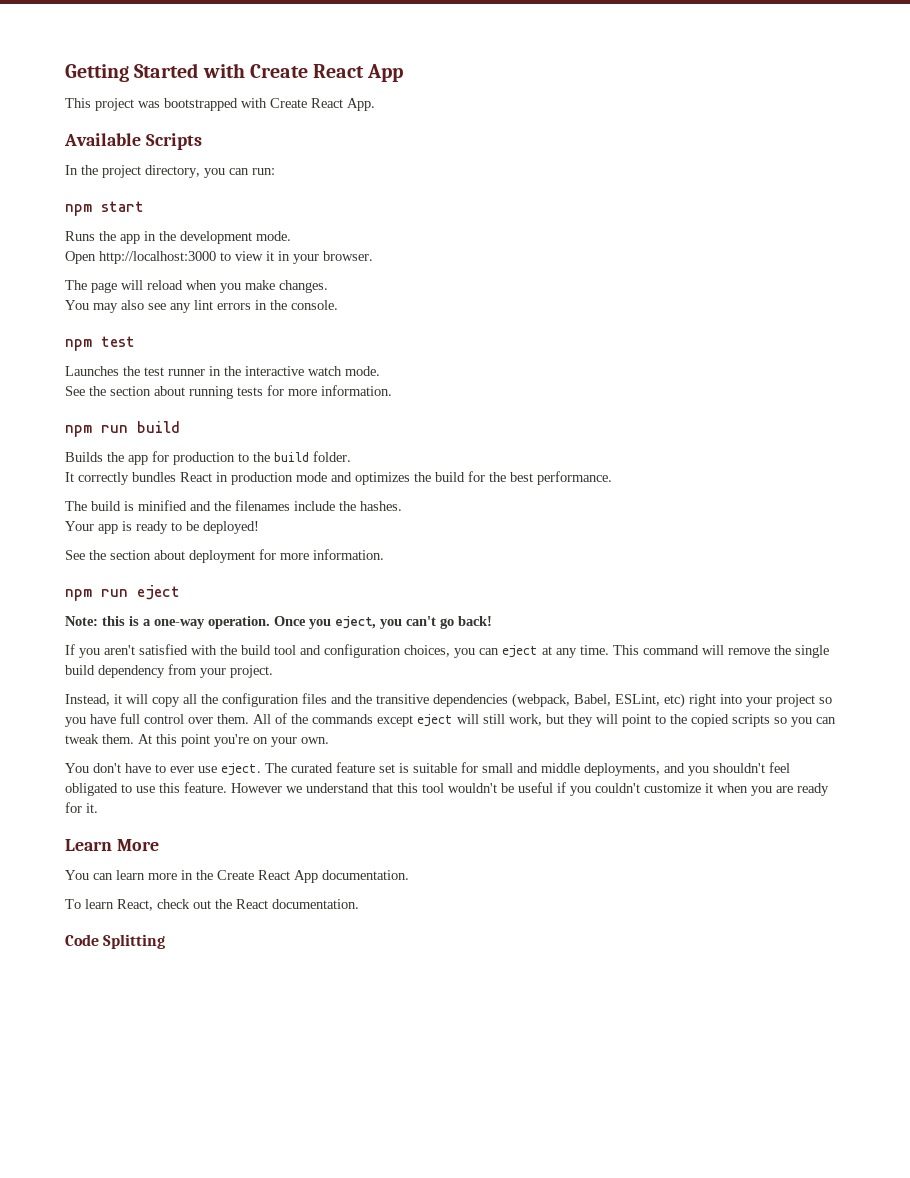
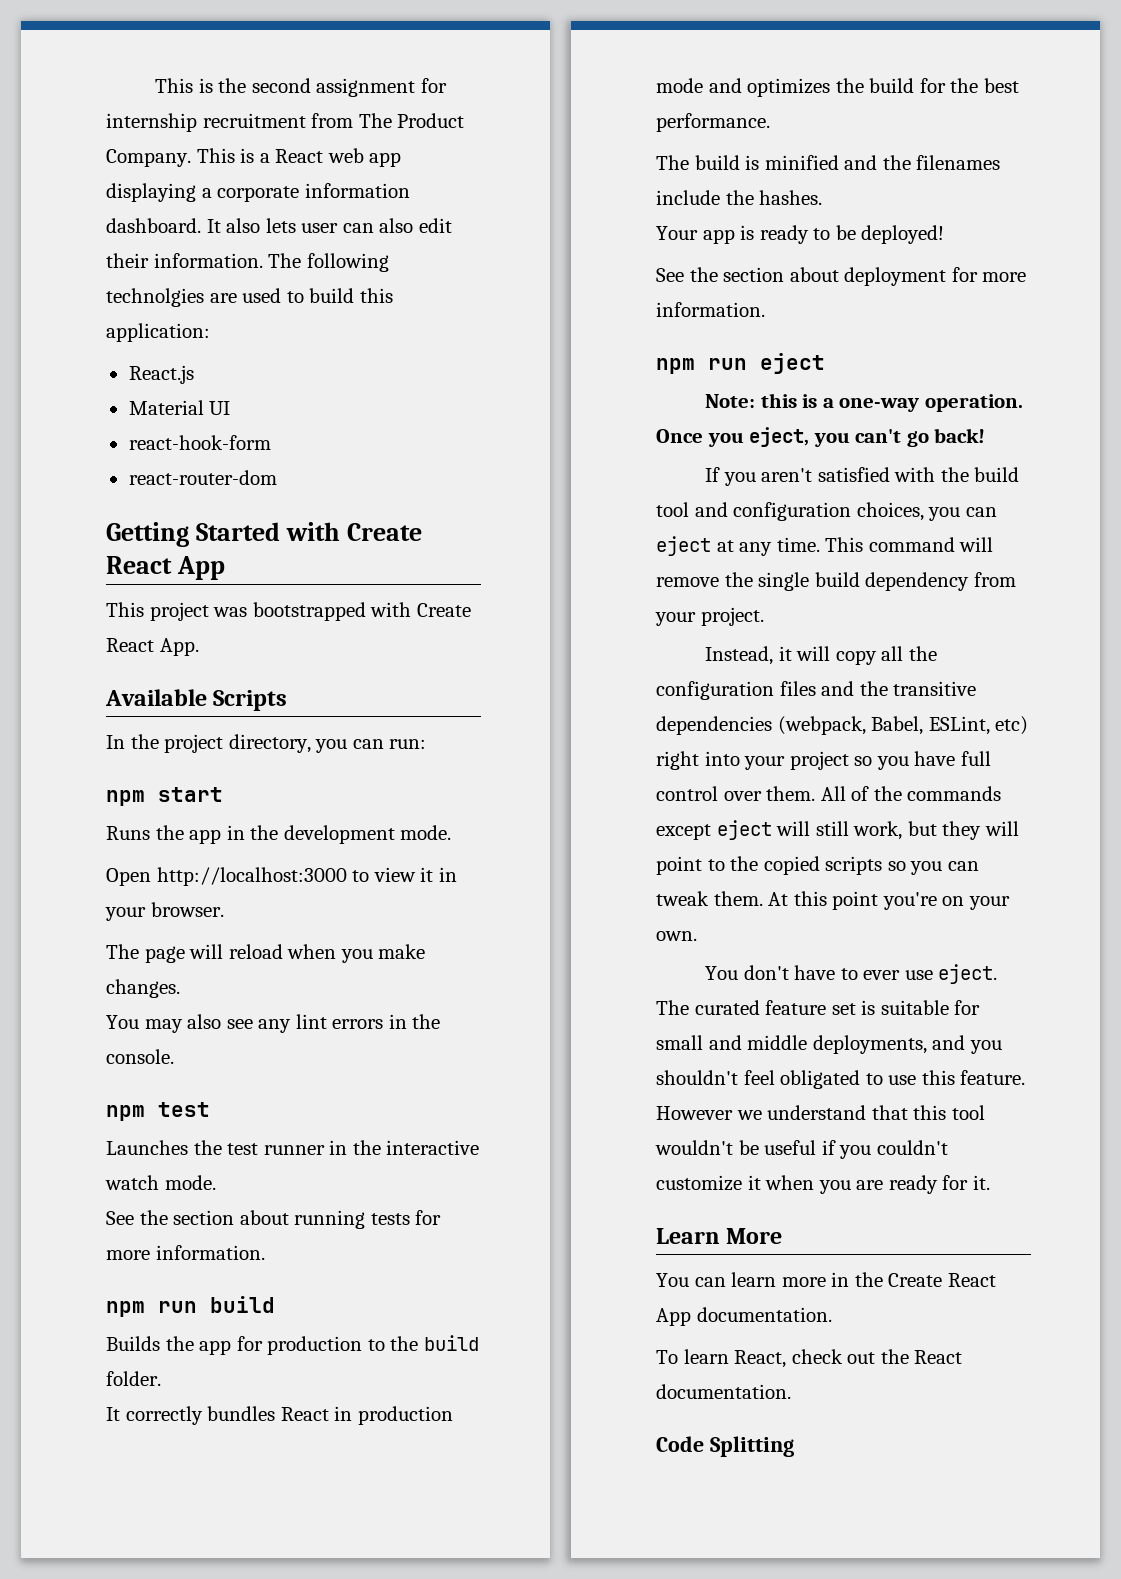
+ This is the second assignment for internship recruitment from The Product Company. This is a React web app displaying a corporate information dashboard. It also lets user can also edit their information. The following technolgies are used to build this application:
+ React.js
+ Material UI
+ react-hook-form
+ react-router-dom

